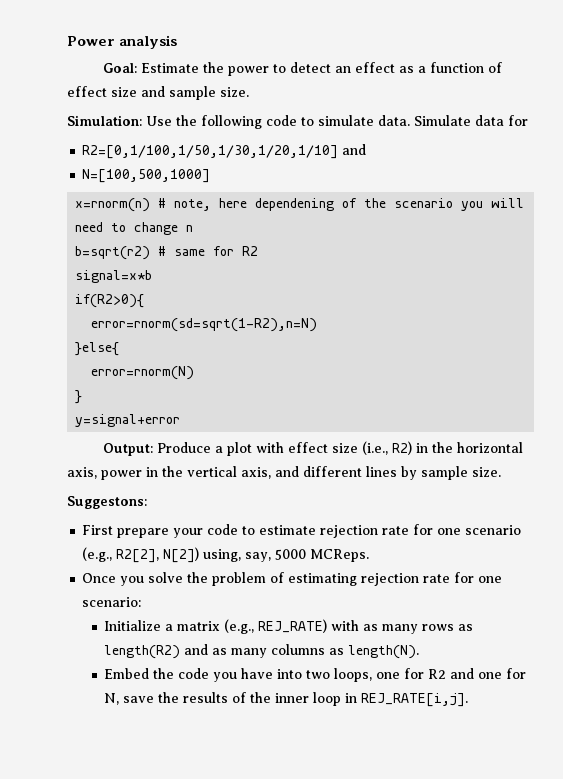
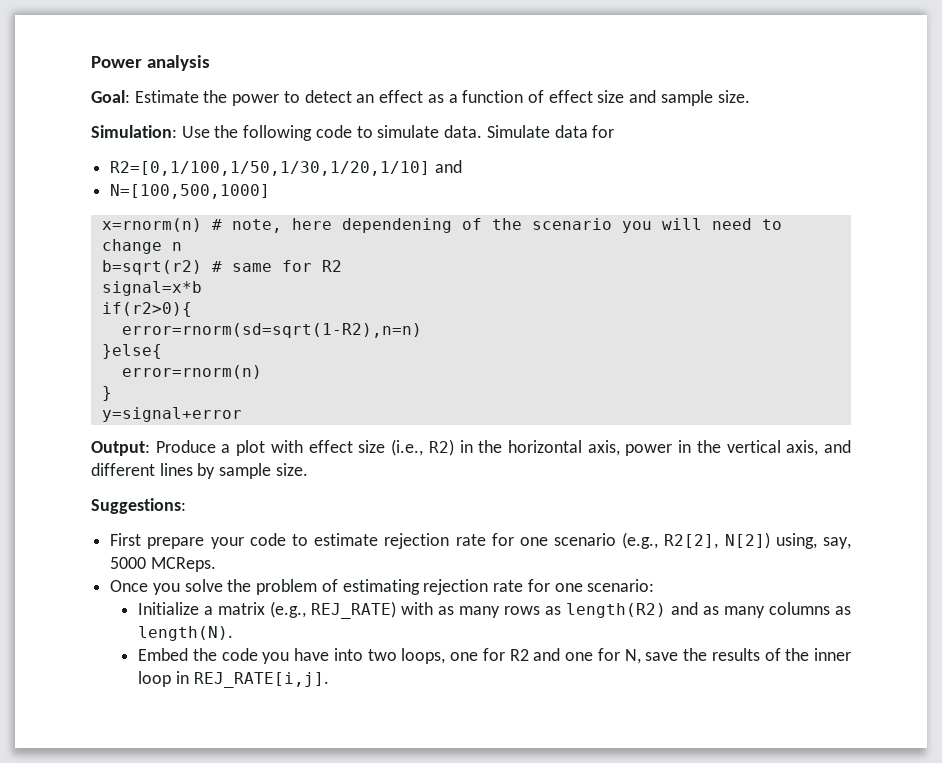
- if(R2>0){
- error=rnorm(sd=sqrt(1-R2),n=N)
+ if(r2>0){
+ error=rnorm(sd=sqrt(1-R2),n=n)
- error=rnorm(N)
+ error=rnorm(n)
- Suggestons:
+ Suggestions:

